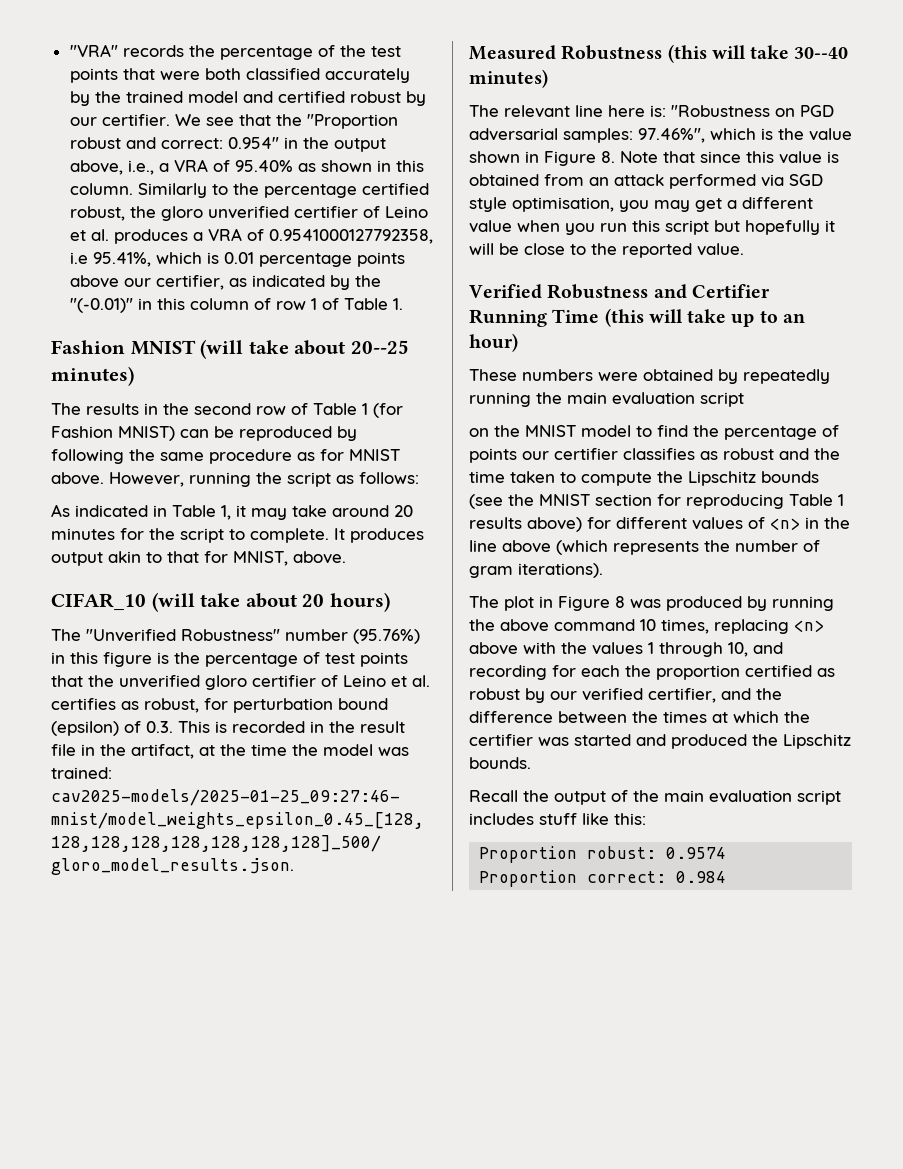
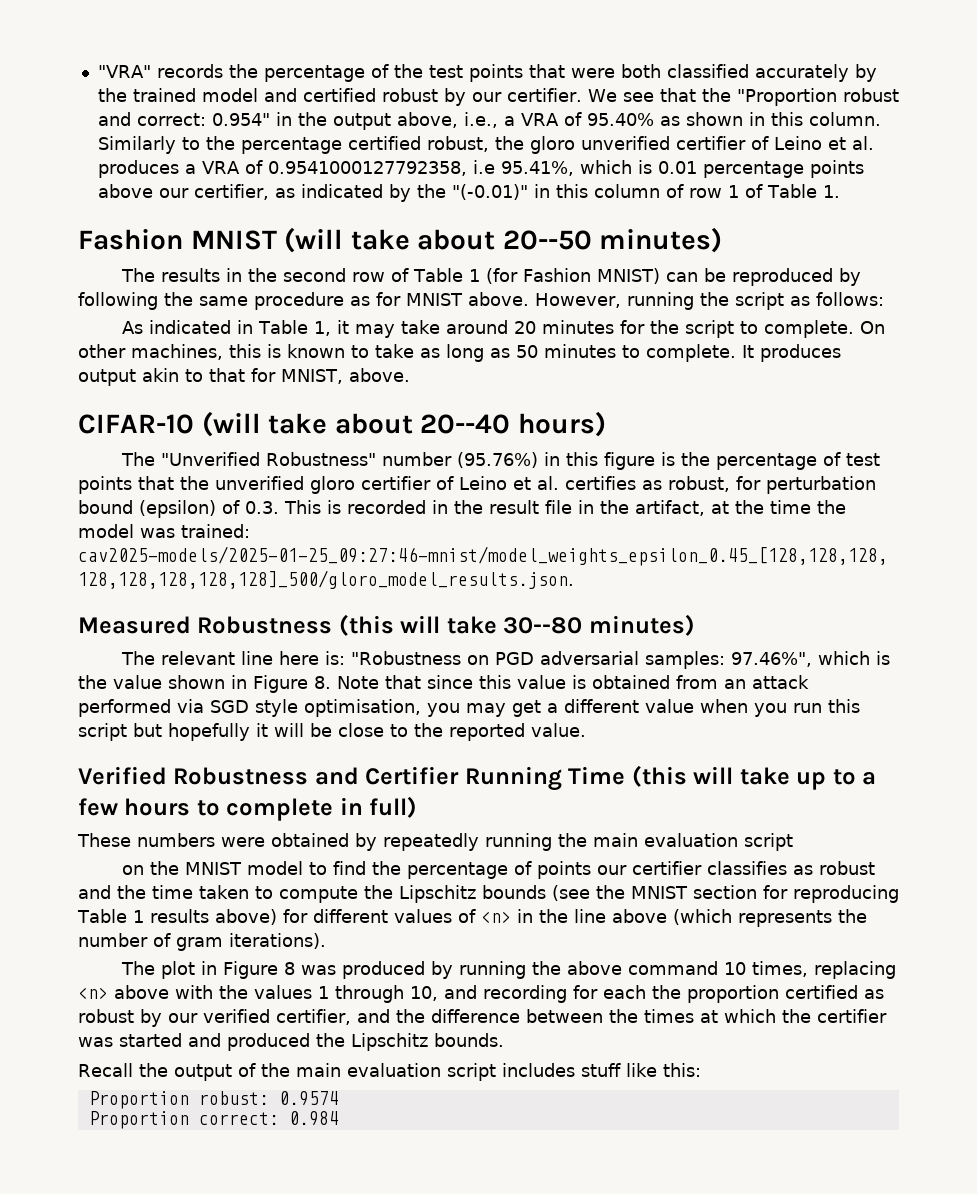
- Fashion MNIST (will take about 20--25 minutes)
+ Fashion MNIST (will take about 20--50 minutes)
+ On other machines, this is known to take as long as 50 minutes to complete.
- CIFAR_10 (will take about 20 hours)
+ CIFAR-10 (will take about 20--40 hours)
- Measured Robustness (this will take 30--40 minutes)
+ Measured Robustness (this will take 30--80 minutes)
- Verified Robustness and Certifier Running Time (this will take up to an hour)
+ Verified Robustness and Certifier Running Time (this will take up to a few hours to complete in full)

